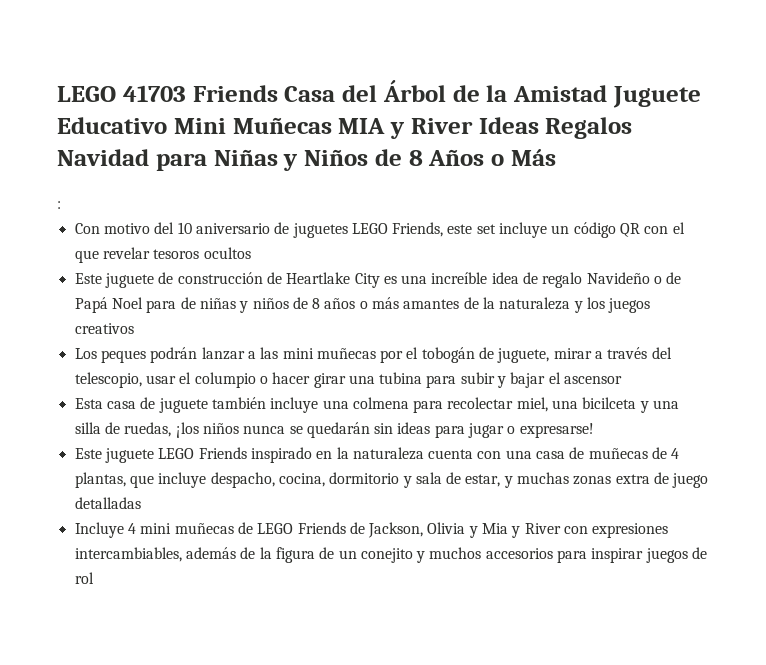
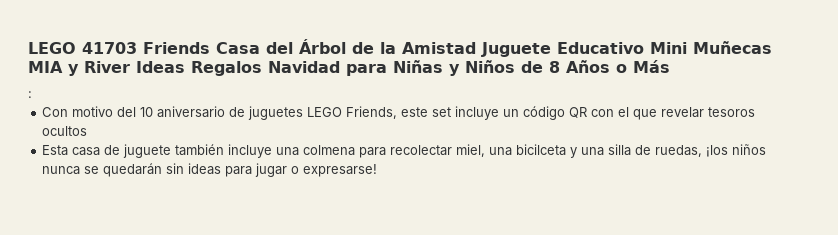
- Este juguete de construcción de Heartlake City es una increíble idea de regalo Navideño o de Papá Noel para de niñas y niños de 8 años o más amantes de la naturaleza y los juegos creativos
- Los peques podrán lanzar a las mini muñecas por el tobogán de juguete, mirar a través del telescopio, usar el columpio o hacer girar una tubina para subir y bajar el ascensor
- Este juguete LEGO Friends inspirado en la naturaleza cuenta con una casa de muñecas de 4 plantas, que incluye despacho, cocina, dormitorio y sala de estar, y muchas zonas extra de juego detalladas
- Incluye 4 mini muñecas de LEGO Friends de Jackson, Olivia y Mia y River con expresiones intercambiables, además de la figura de un conejito y muchos accesorios para inspirar juegos de rol

